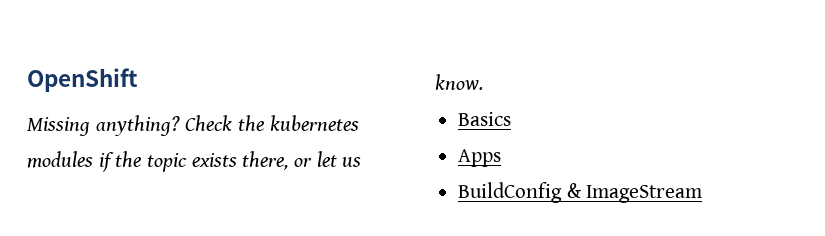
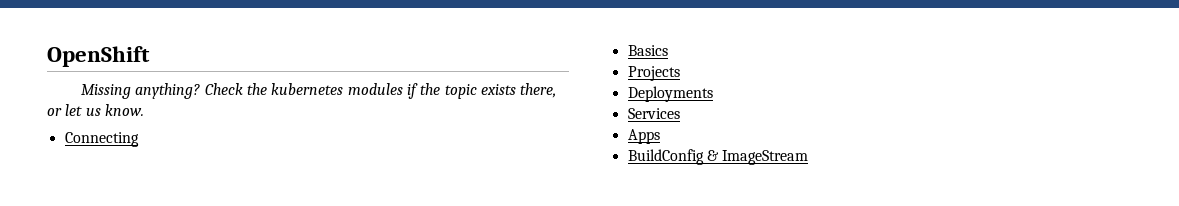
+ Connecting
+ Projects
+ Deployments
+ Services

